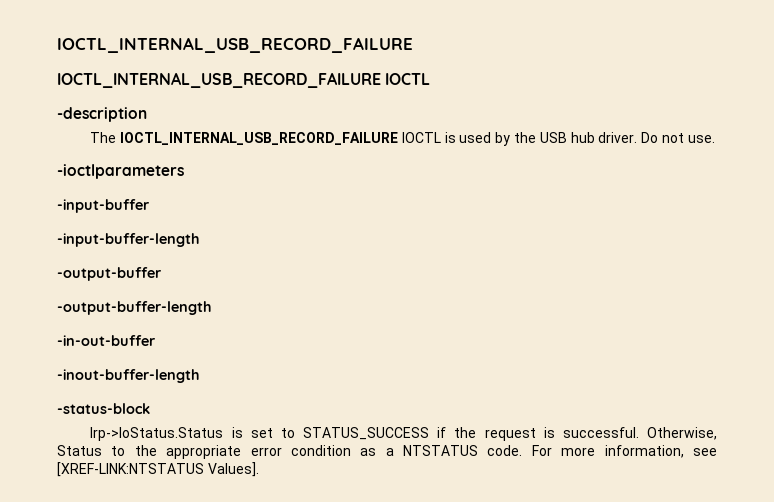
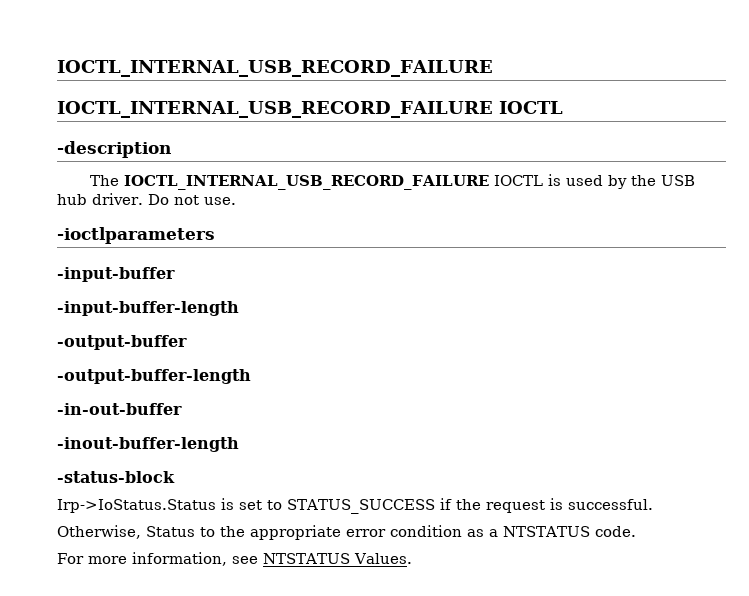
- Irp->IoStatus.Status is set to STATUS_SUCCESS if the request is successful. Otherwise, Status to the appropriate error condition as a NTSTATUS code. For more information, see [XREF-LINK:NTSTATUS Values].
+ Irp->IoStatus.Status is set to STATUS_SUCCESS if the request is successful.
+ Otherwise, Status to the appropriate error condition as a NTSTATUS code.
+ For more information, see NTSTATUS Values.

